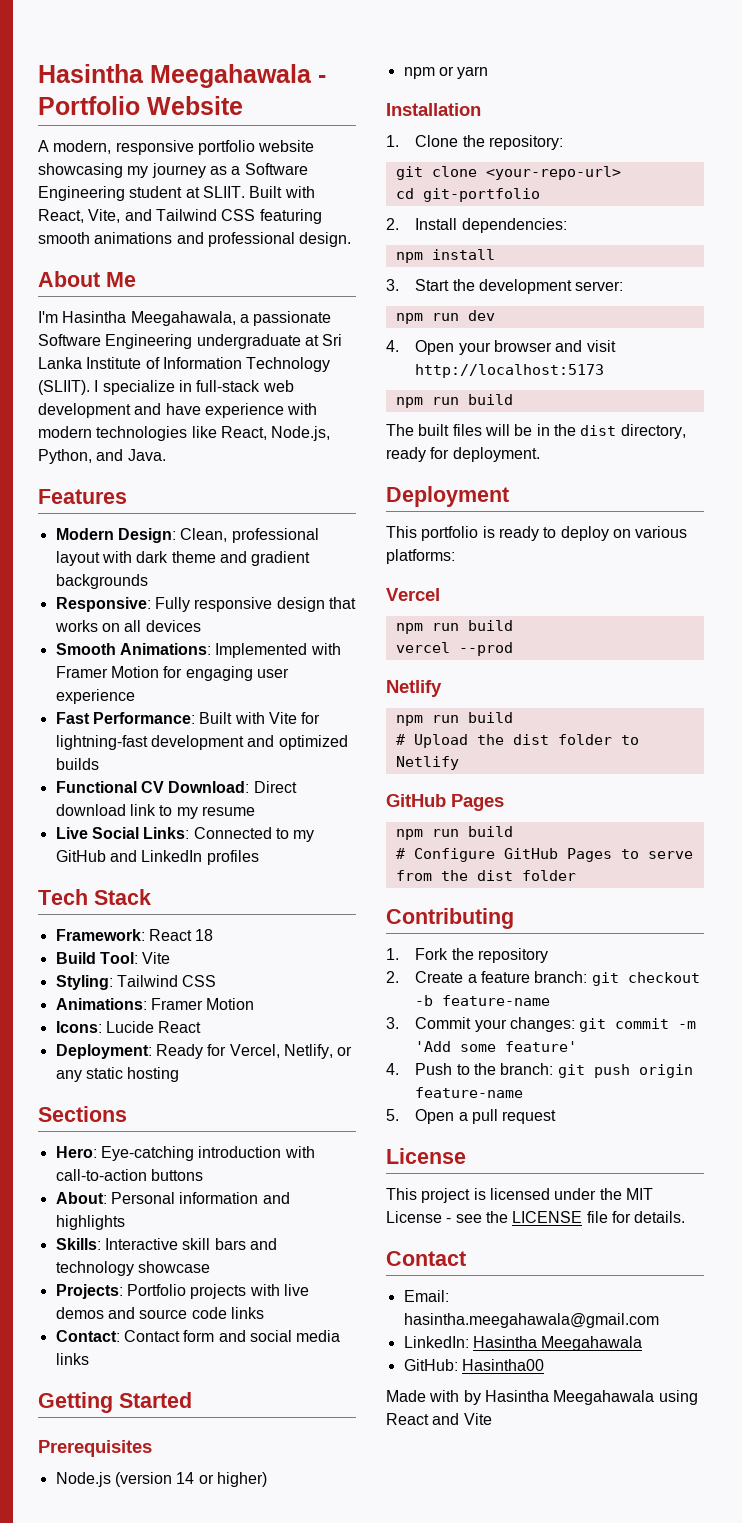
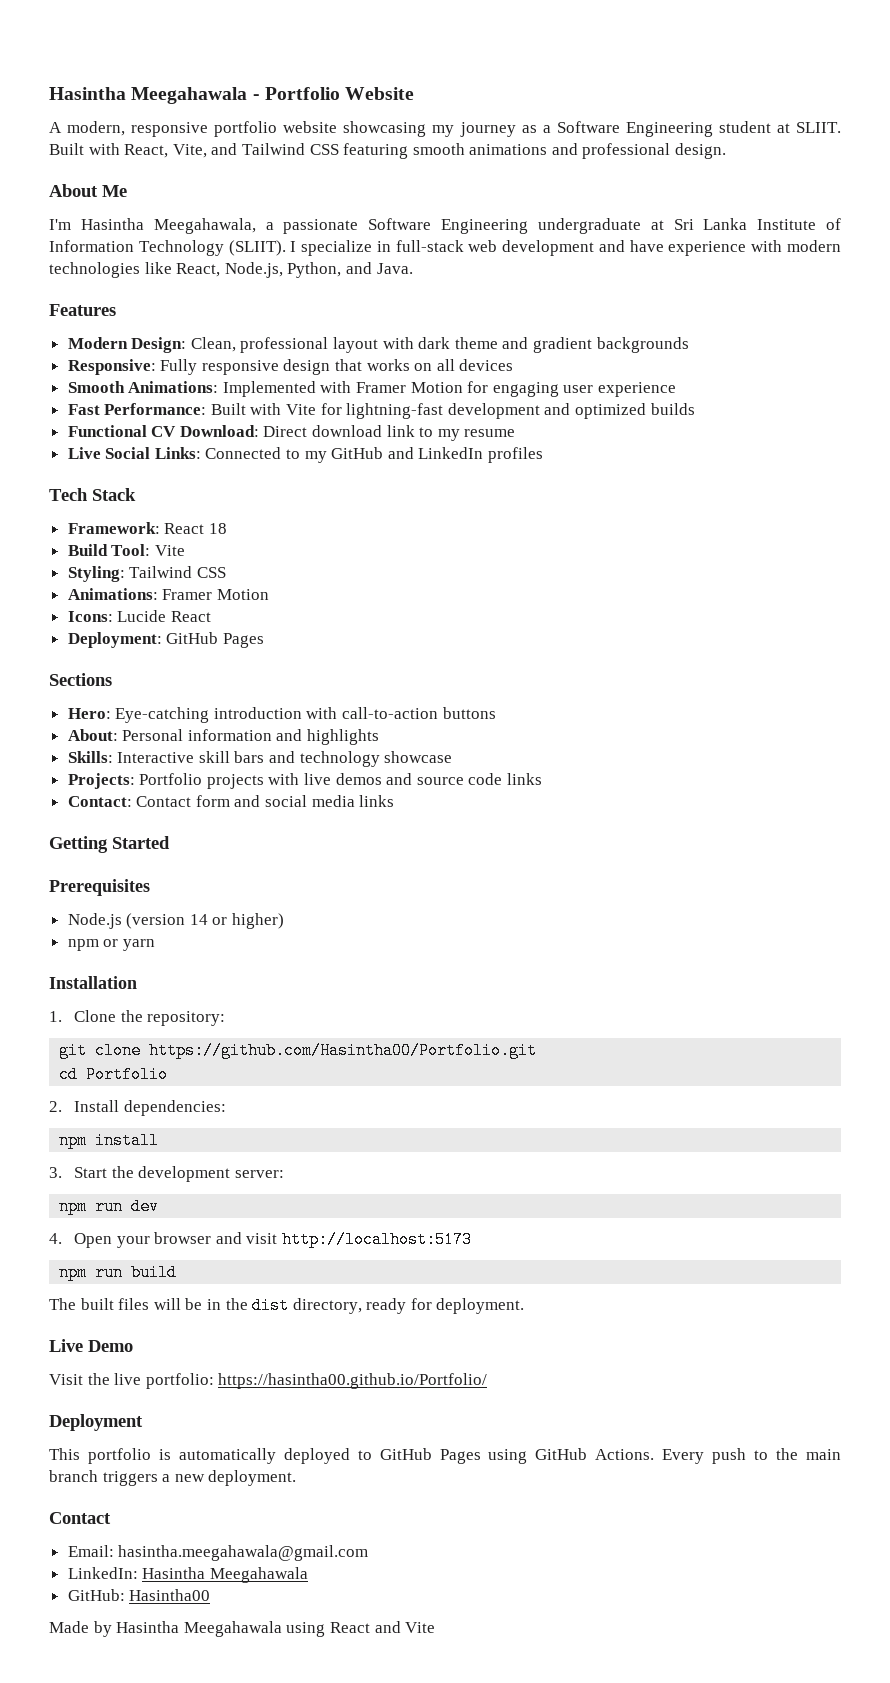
- Deployment: Ready for Vercel, Netlify, or any static hosting
+ Deployment: GitHub Pages
- git clone <your-repo-url>
+ git clone https://github.com/Hasintha00/Portfolio.git
- cd git-portfolio
+ cd Portfolio
+ Live Demo
+ Visit the live portfolio: https://hasintha00.github.io/Portfolio/
  Deployment
- This portfolio is ready to deploy on various platforms:
- Vercel
- npm run build
- vercel --prod
- Netlify
- npm run build
- # Upload the dist folder to Netlify
- GitHub Pages
- npm run build
- # Configure GitHub Pages to serve from the dist folder
- Contributing
- 1. Fork the repository
- 2. Create a feature branch: git checkout -b feature-name
- 3. Commit your changes: git commit -m 'Add some feature'
- 4. Push to the branch: git push origin feature-name
- 5. Open a pull request
- License
- This project is licensed under the MIT License - see the LICENSE file for details.
+ This portfolio is automatically deployed to GitHub Pages using GitHub Actions. Every push to the main branch triggers a new deployment.
- Made with by Hasintha Meegahawala using React and Vite
+ Made by Hasintha Meegahawala using React and Vite

